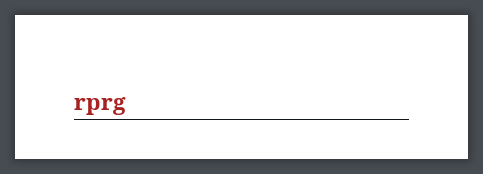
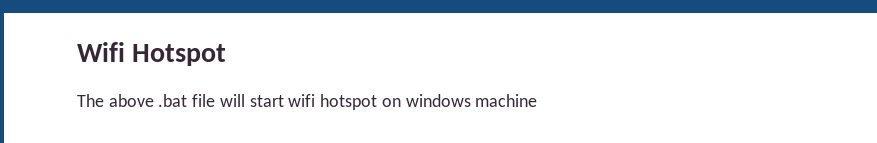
- rprg
+ Wifi Hotspot
+ The above .bat file will start wifi hotspot on windows machine

